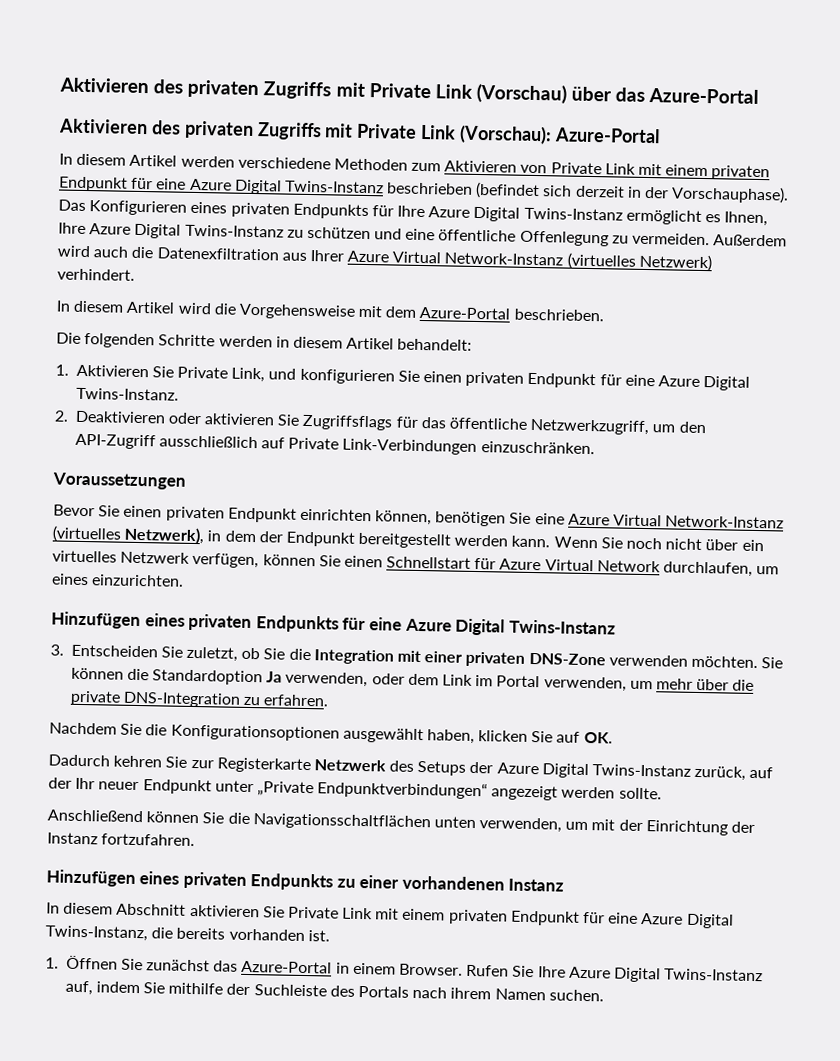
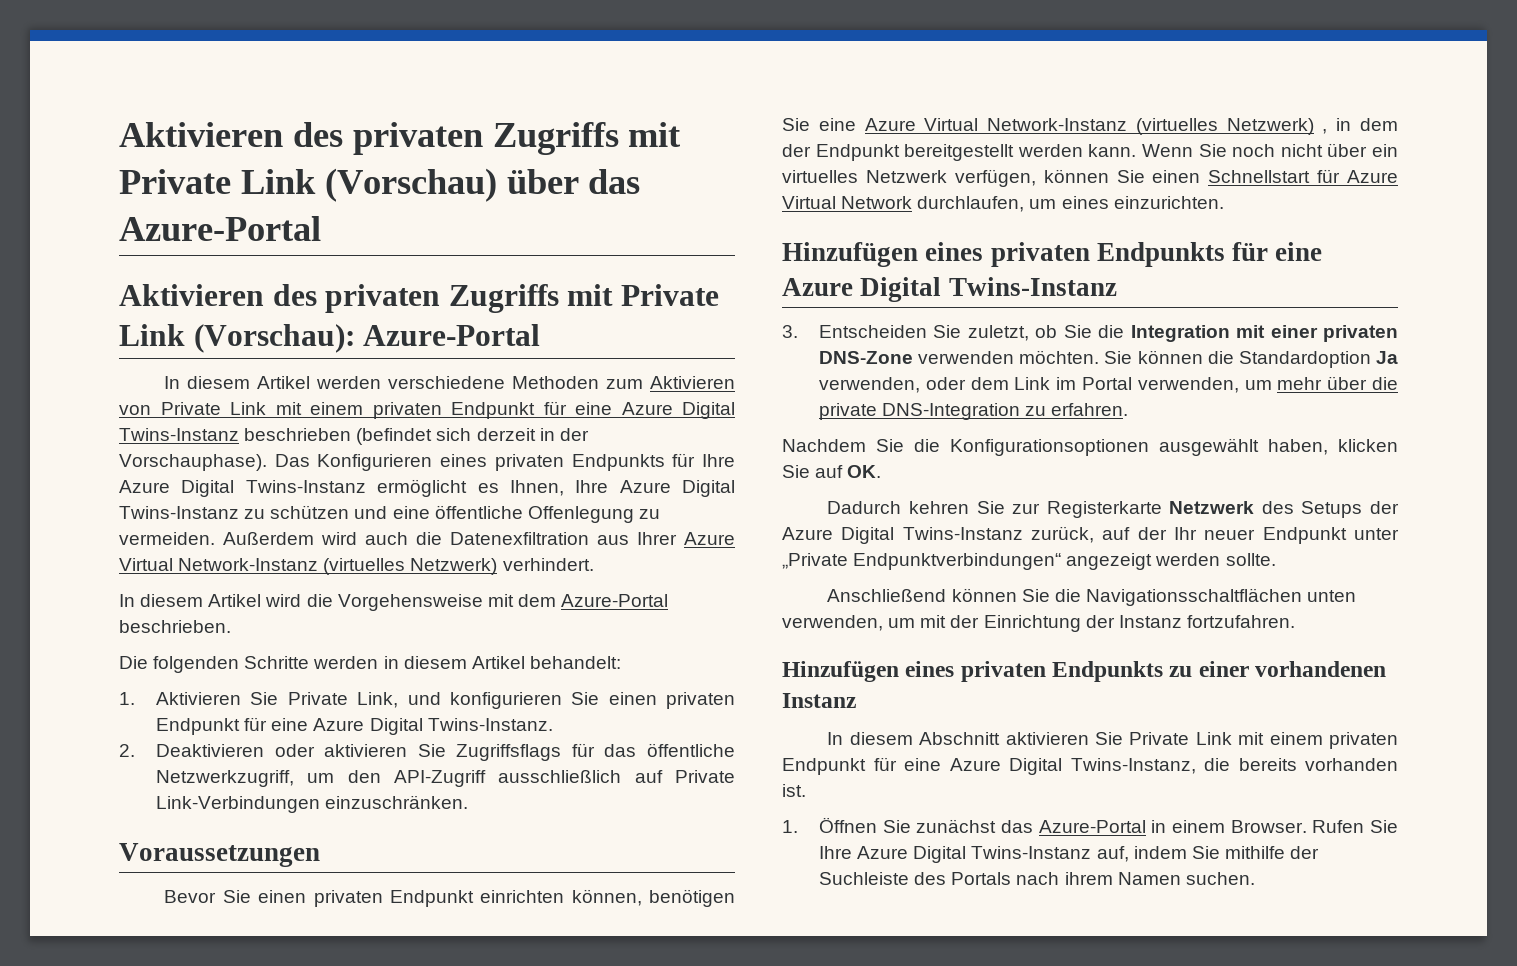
- Bevor Sie einen privaten Endpunkt einrichten können, benötigen Sie eine Azure Virtual Network-Instanz (virtuelles Netzwerk), in dem der Endpunkt bereitgestellt werden kann.
+ Bevor Sie einen privaten Endpunkt einrichten können, benötigen Sie eine Azure Virtual Network-Instanz (virtuelles Netzwerk) , in dem der Endpunkt bereitgestellt werden kann.

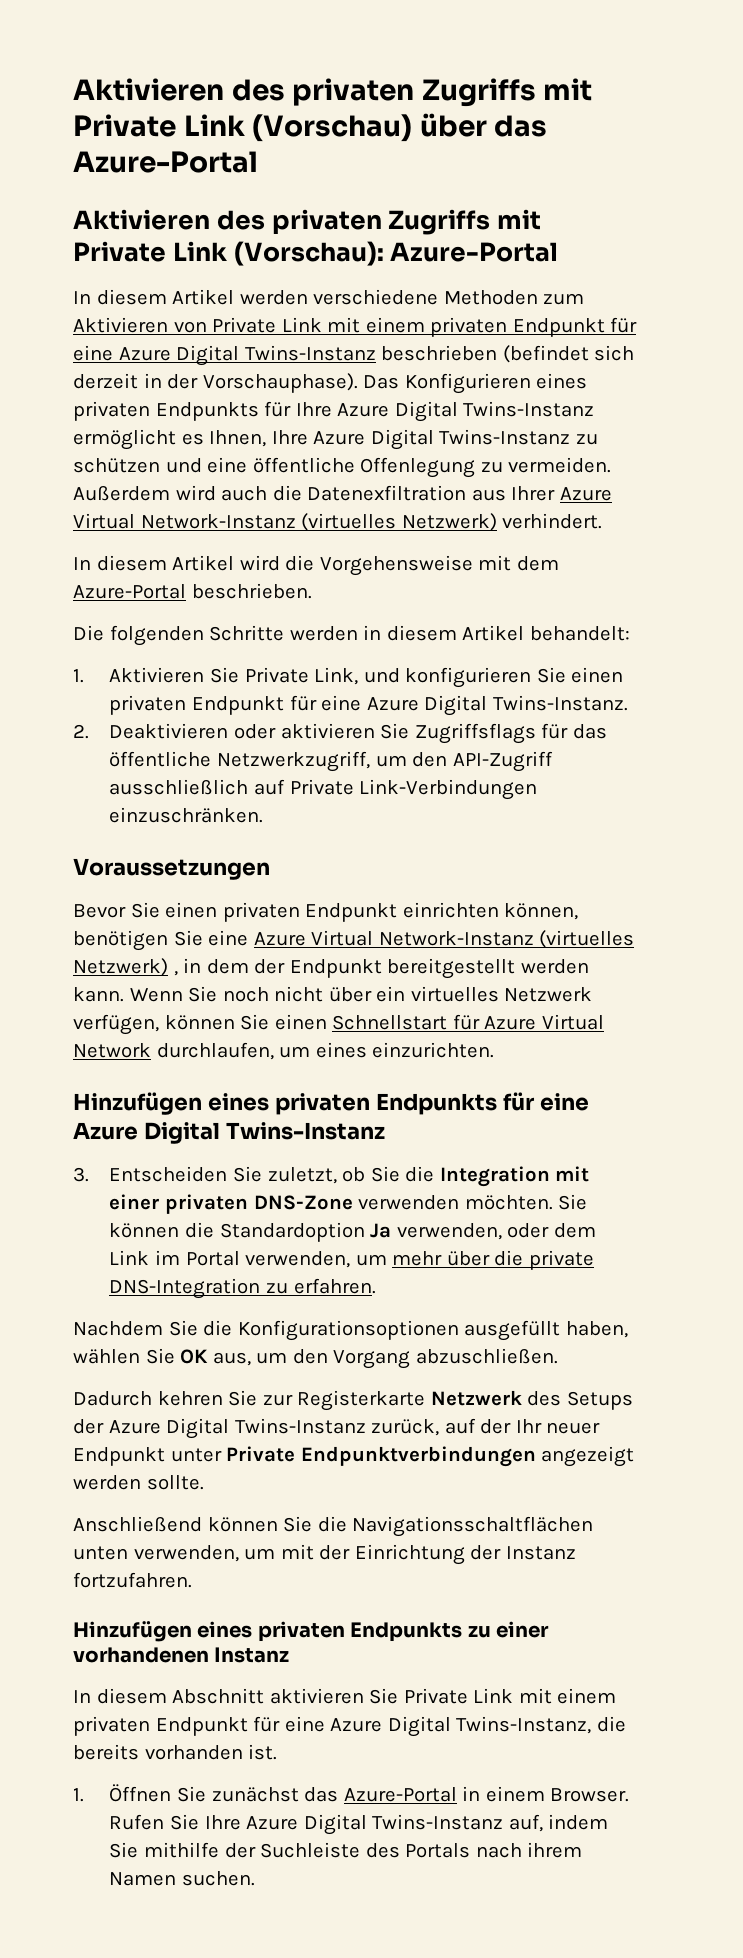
- Nachdem Sie die Konfigurationsoptionen ausgewählt haben, klicken Sie auf OK.
+ Nachdem Sie die Konfigurationsoptionen ausgefüllt haben, wählen Sie OK aus, um den Vorgang abzuschließen.
- Dadurch kehren Sie zur Registerkarte Netzwerk des Setups der Azure Digital Twins-Instanz zurück, auf der Ihr neuer Endpunkt unter „Private Endpunktverbindungen“ angezeigt werden sollte.
+ Dadurch kehren Sie zur Registerkarte Netzwerk des Setups der Azure Digital Twins-Instanz zurück, auf der Ihr neuer Endpunkt unter Private Endpunktverbindungen angezeigt werden sollte.

